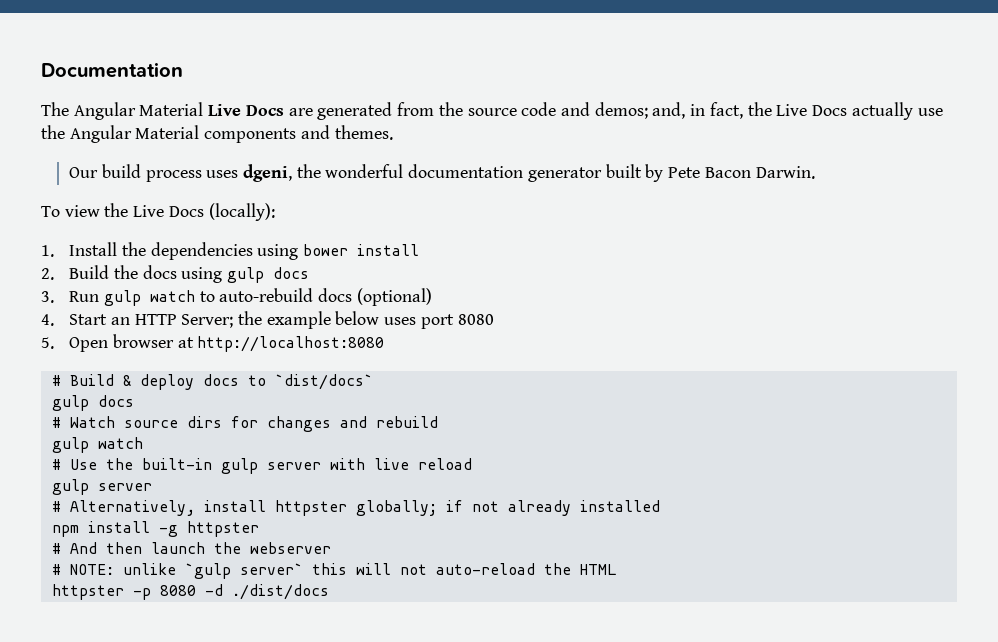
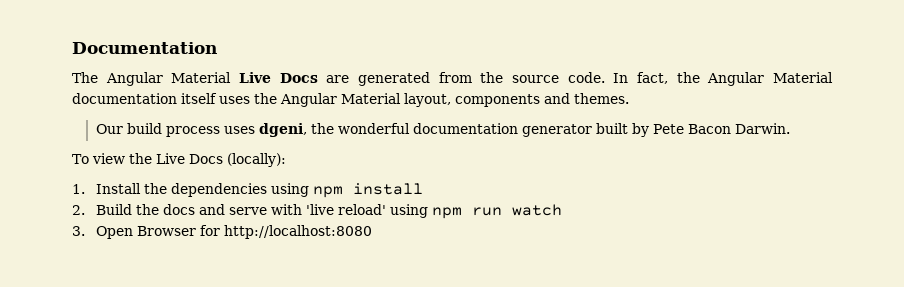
- The Angular Material Live Docs are generated from the source code and demos; and, in fact, the Live Docs actually use the Angular Material components and themes.
+ The Angular Material Live Docs are generated from the source code. In fact, the Angular Material documentation itself uses the Angular Material layout, components and themes.
- 1. Install the dependencies using bower install
+ 1. Install the dependencies using npm install
- 2. Build the docs using gulp docs
- 3. Run gulp watch to auto-rebuild docs (optional)
- 4. Start an HTTP Server; the example below uses port 8080
- 5. Open browser at http://localhost:8080
- # Build & deploy docs to `dist/docs`
- gulp docs
- # Watch source dirs for changes and rebuild
- gulp watch
- # Use the built-in gulp server with live reload
- gulp server
- # Alternatively, install httpster globally; if not already installed
- npm install -g httpster
- # And then launch the webserver
- # NOTE: unlike `gulp server` this will not auto-reload the HTML
- httpster -p 8080 -d ./dist/docs
+ 2. Build the docs and serve with 'live reload' using npm run watch
+ 3. Open Browser for http://localhost:8080

